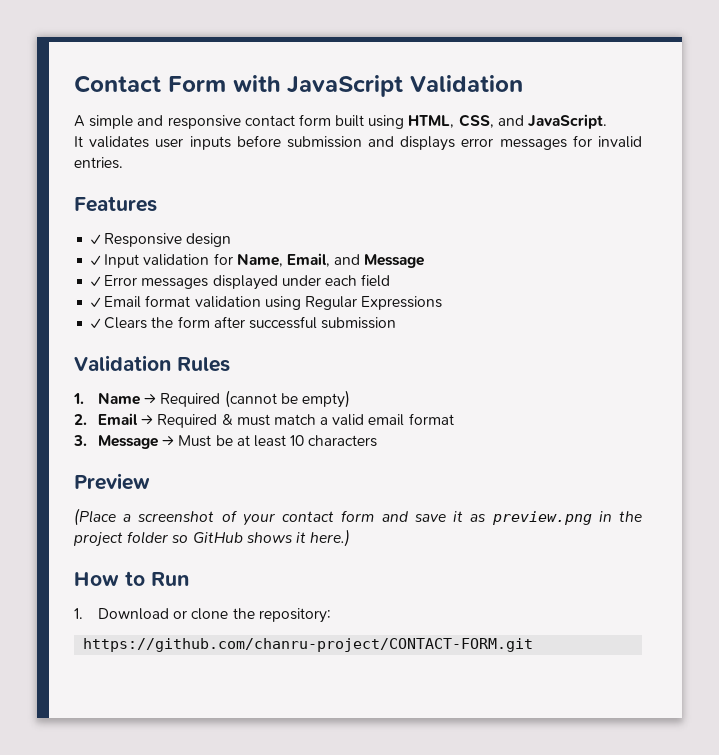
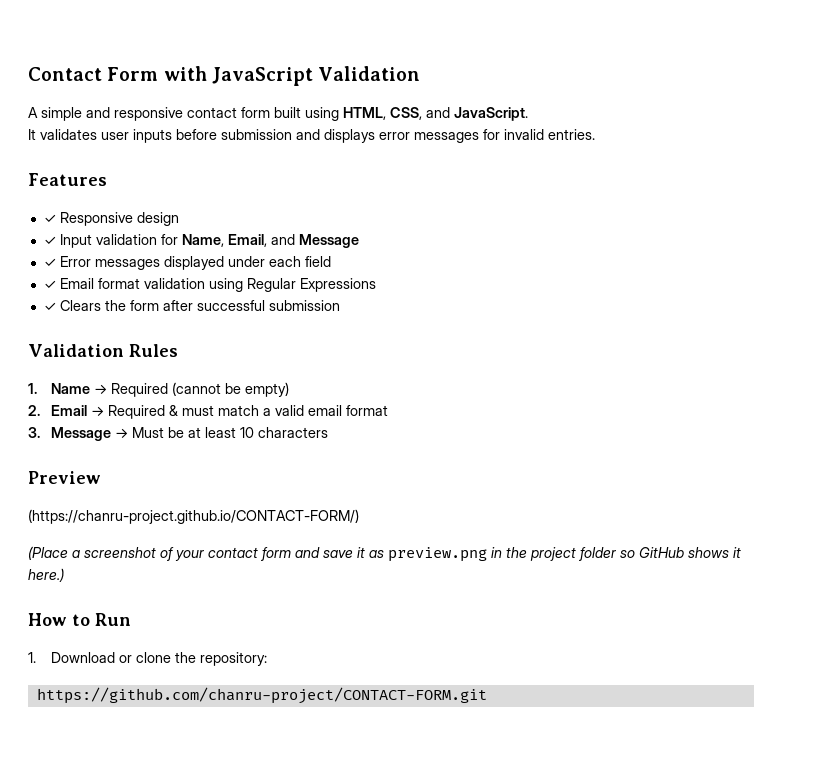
+ (https://chanru-project.github.io/CONTACT-FORM/)

